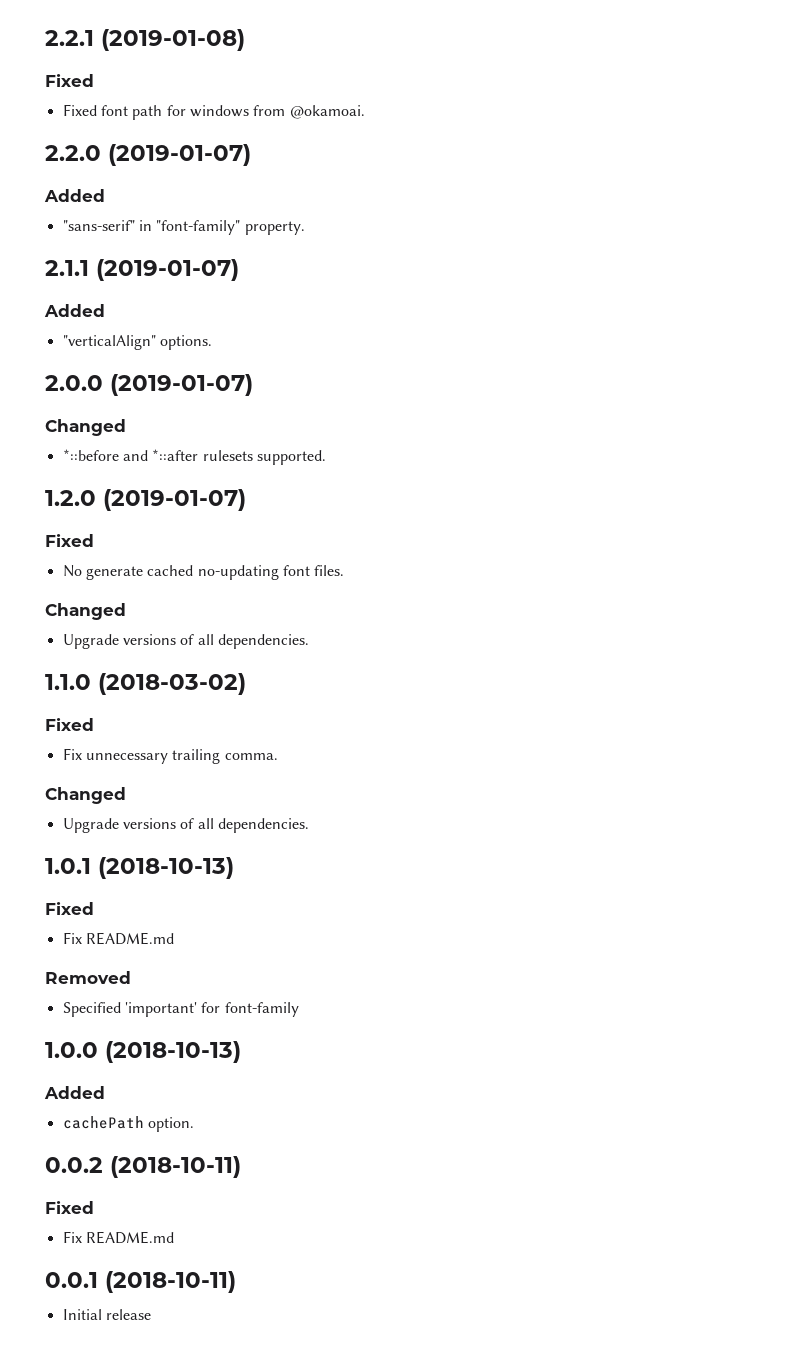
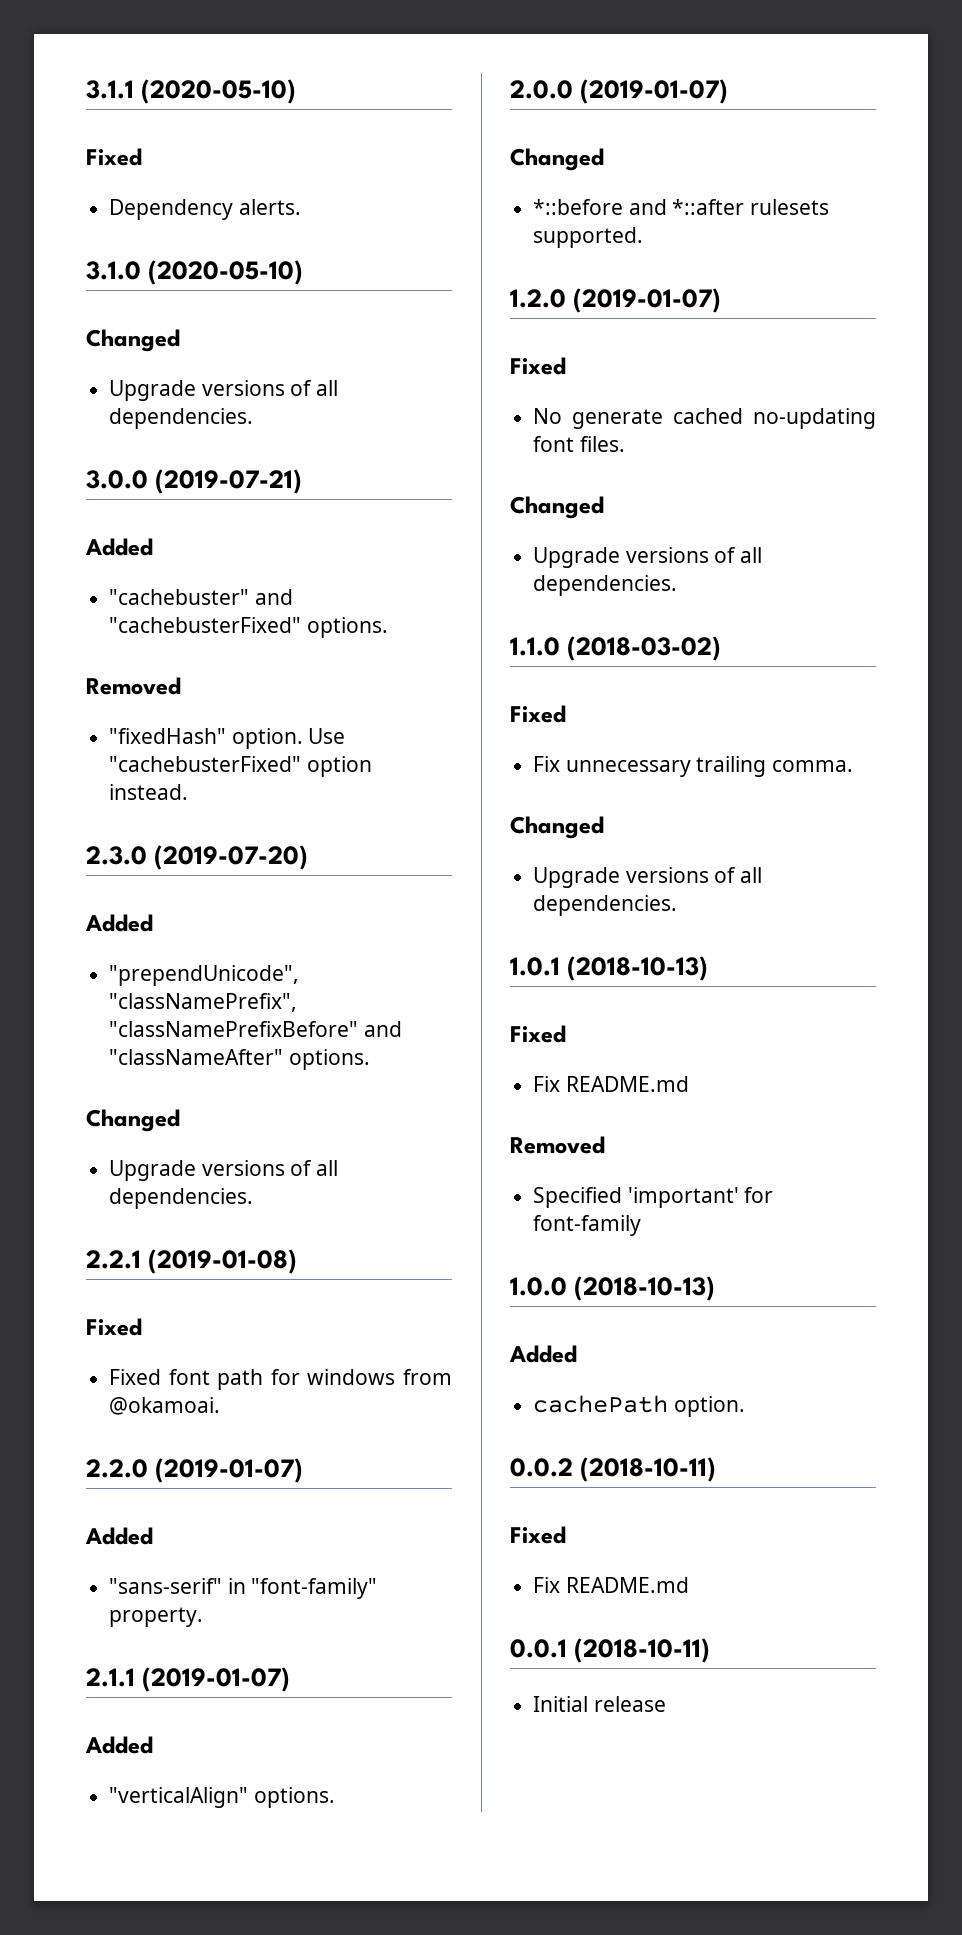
+ 3.1.1 (2020-05-10)
+ Fixed
+ Dependency alerts.
+ 3.1.0 (2020-05-10)
+ Changed
+ Upgrade versions of all dependencies.
+ 3.0.0 (2019-07-21)
+ Added
+ "cachebuster" and "cachebusterFixed" options.
+ Removed
+ "fixedHash" option. Use "cachebusterFixed" option instead.
+ 2.3.0 (2019-07-20)
+ Added
+ "prependUnicode", "classNamePrefix", "classNamePrefixBefore" and "classNameAfter" options.
+ Changed
+ Upgrade versions of all dependencies.

